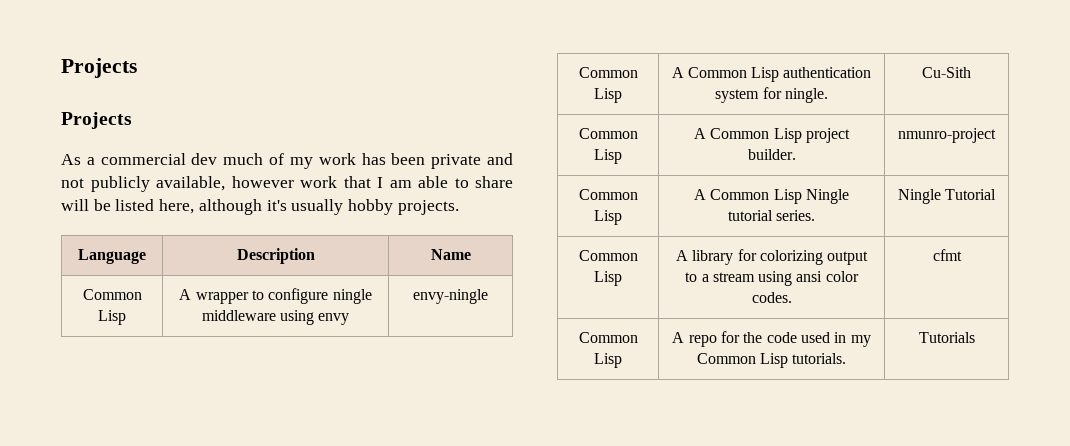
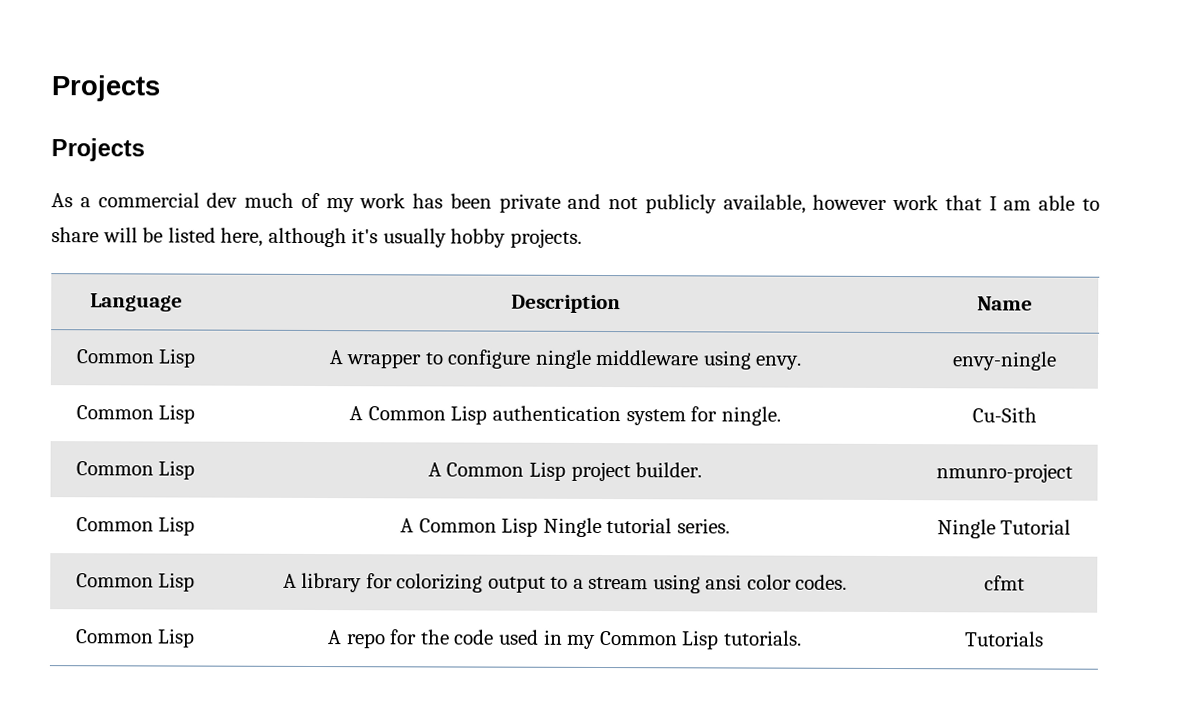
- Common Lisp | A wrapper to configure ningle middleware using envy | envy-ningle
+ Common Lisp | A wrapper to configure ningle middleware using envy. | envy-ningle

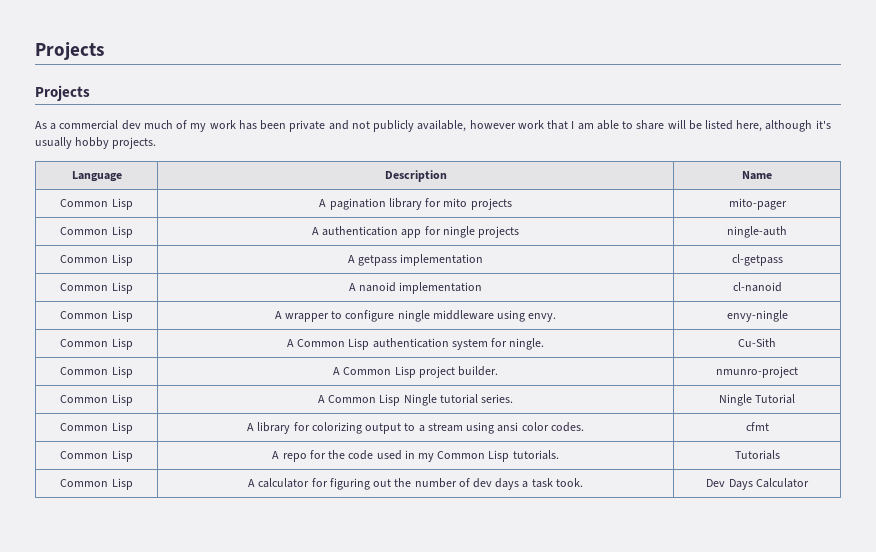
+ Common Lisp | A pagination library for mito projects | mito-pager
+ Common Lisp | A authentication app for ningle projects | ningle-auth
+ Common Lisp | A getpass implementation | cl-getpass
+ Common Lisp | A nanoid implementation | cl-nanoid
+ Common Lisp | A calculator for figuring out the number of dev days a task took. | Dev Days Calculator

